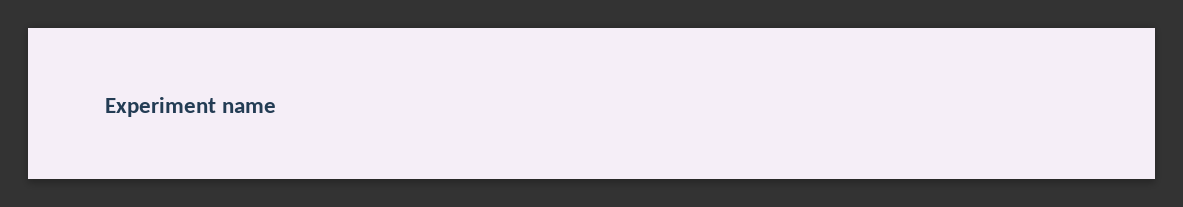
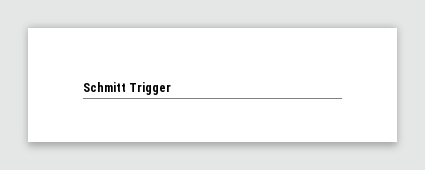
- Experiment name
+ Schmitt Trigger

